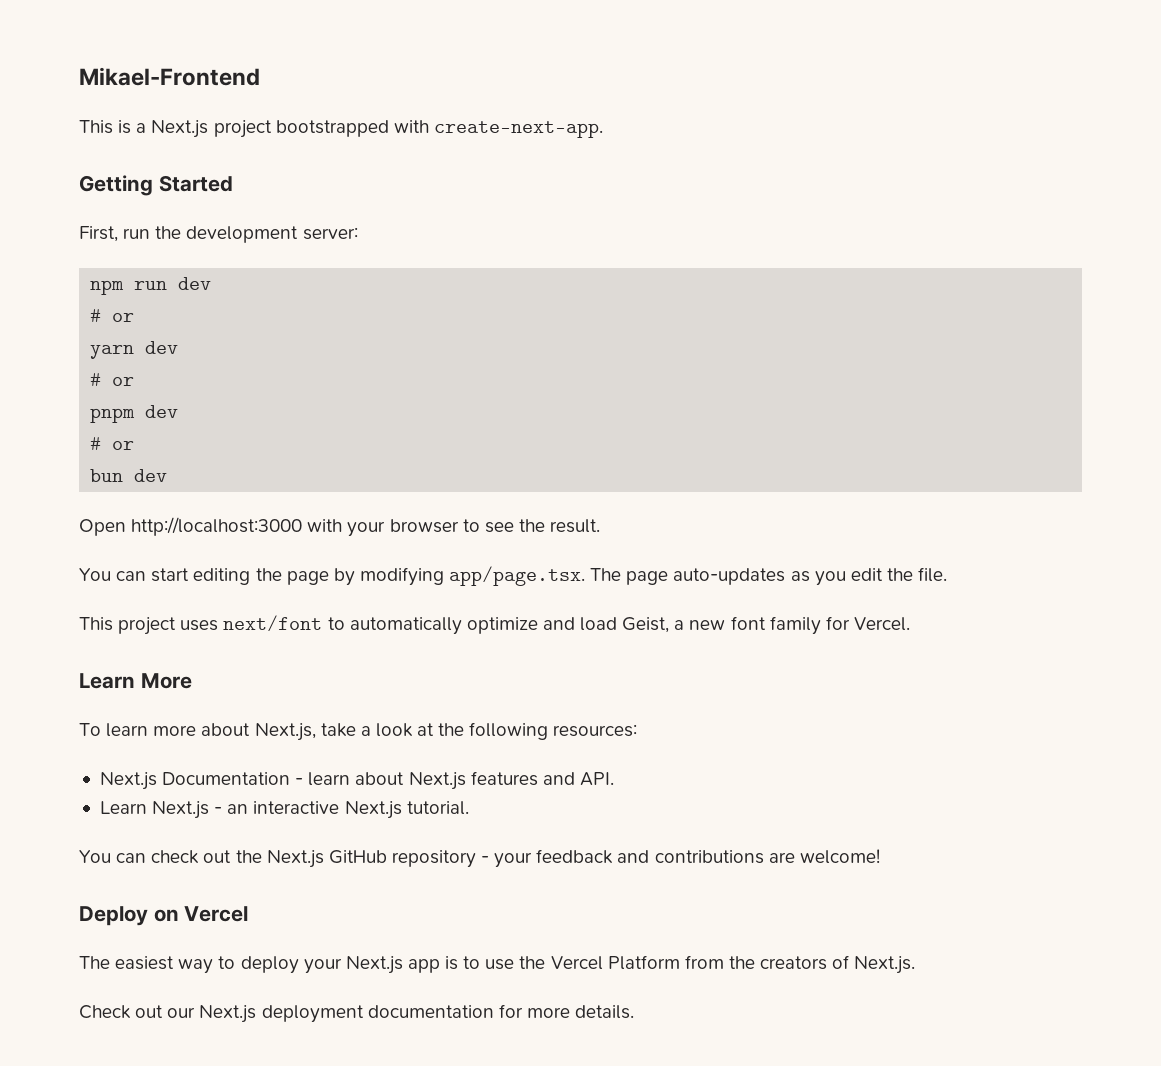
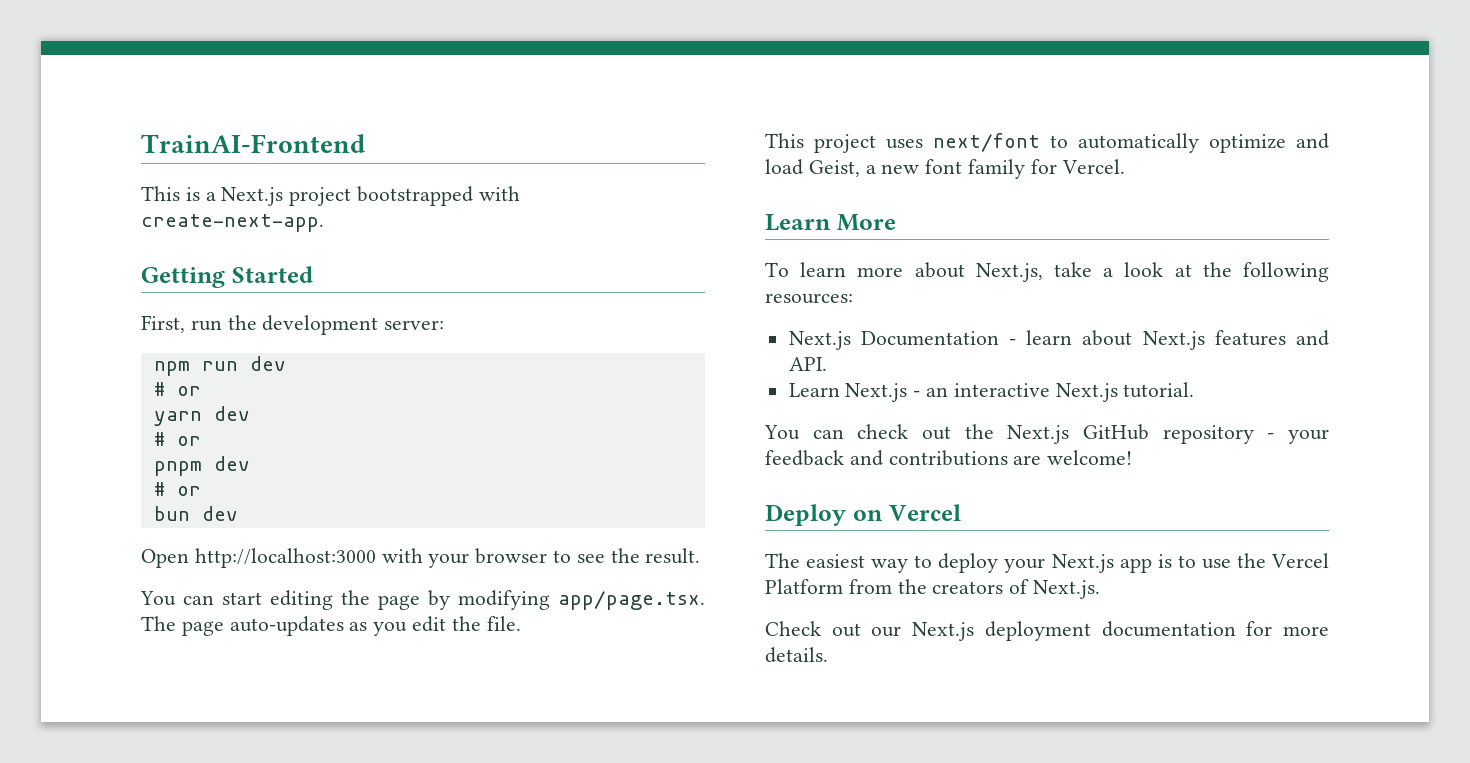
- Mikael-Frontend
+ TrainAI-Frontend

